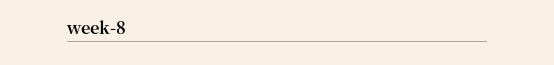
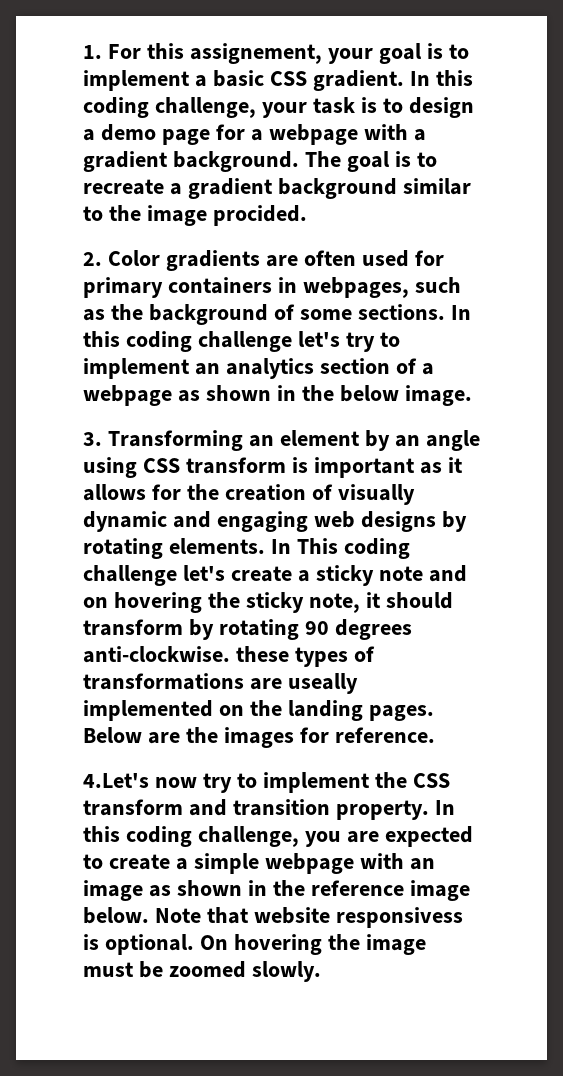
- week-8
+ 1. For this assignement, your goal is to implement a basic CSS gradient. In this coding challenge, your task is to design a demo page for a webpage with a gradient background. The goal is to recreate a gradient background similar to the image procided.
+ 2. Color gradients are often used for primary containers in webpages, such as the background of some sections. In this coding challenge let's try to implement an analytics section of a webpage as shown in the below image.
+ 3. Transforming an element by an angle using CSS transform is important as it allows for the creation of visually dynamic and engaging web designs by rotating elements. In This coding challenge let's create a sticky note and on hovering the sticky note, it should transform by rotating 90 degrees anti-clockwise. these types of transformations are useally implemented on the landing pages. Below are the images for reference.
+ 4.Let's now try to implement the CSS transform and transition property. In this coding challenge, you are expected to create a simple webpage with an image as shown in the reference image below. Note that website responsivess is optional. On hovering the image must be zoomed slowly.

